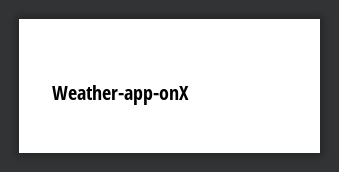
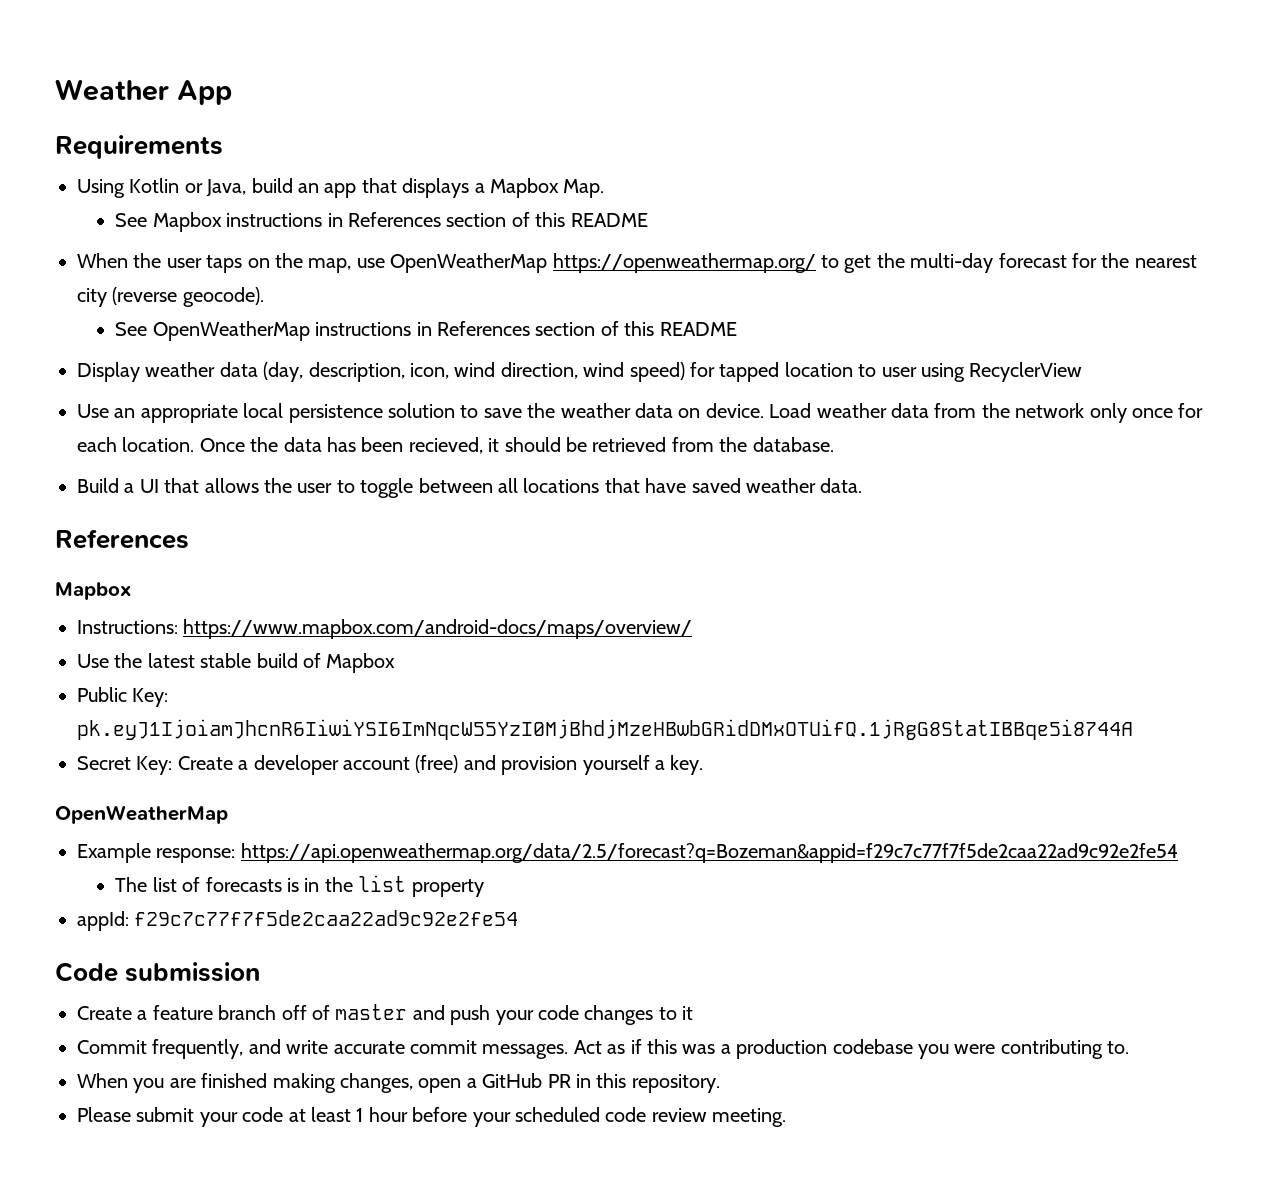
- Weather-app-onX
+ Weather App
+ Requirements
+ Using Kotlin or Java, build an app that displays a Mapbox Map.
+ See Mapbox instructions in References section of this README
+ When the user taps on the map, use OpenWeatherMap https://openweathermap.org/ to get the multi-day forecast for the nearest city (reverse geocode).
+ See OpenWeatherMap instructions in References section of this README
+ Display weather data (day, description, icon, wind direction, wind speed) for tapped location to user using RecyclerView
+ Use an appropriate local persistence solution to save the weather data on device. Load weather data from the network only once for each location. Once the data has been recieved, it should be retrieved from the database.
+ Build a UI that allows the user to toggle between all locations that have saved weather data.
+ References
+ Mapbox
+ Instructions: https://www.mapbox.com/android-docs/maps/overview/
+ Use the latest stable build of Mapbox
+ Public Key: pk.eyJ1IjoiamJhcnR6IiwiYSI6ImNqcW55YzI0MjBhdjMzeHBwbGRidDMxOTUifQ.1jRgG8StatIBBqe5i8744A
+ Secret Key: Create a developer account (free) and provision yourself a key.
+ OpenWeatherMap
+ Example response: https://api.openweathermap.org/data/2.5/forecast?q=Bozeman&appid=f29c7c77f7f5de2caa22ad9c92e2fe54
+ The list of forecasts is in the list property
+ appId: f29c7c77f7f5de2caa22ad9c92e2fe54
+ Code submission
+ Create a feature branch off of master and push your code changes to it
+ Commit frequently, and write accurate commit messages. Act as if this was a production codebase you were contributing to.
+ When you are finished making changes, open a GitHub PR in this repository.
+ Please submit your code at least 1 hour before your scheduled code review meeting.

